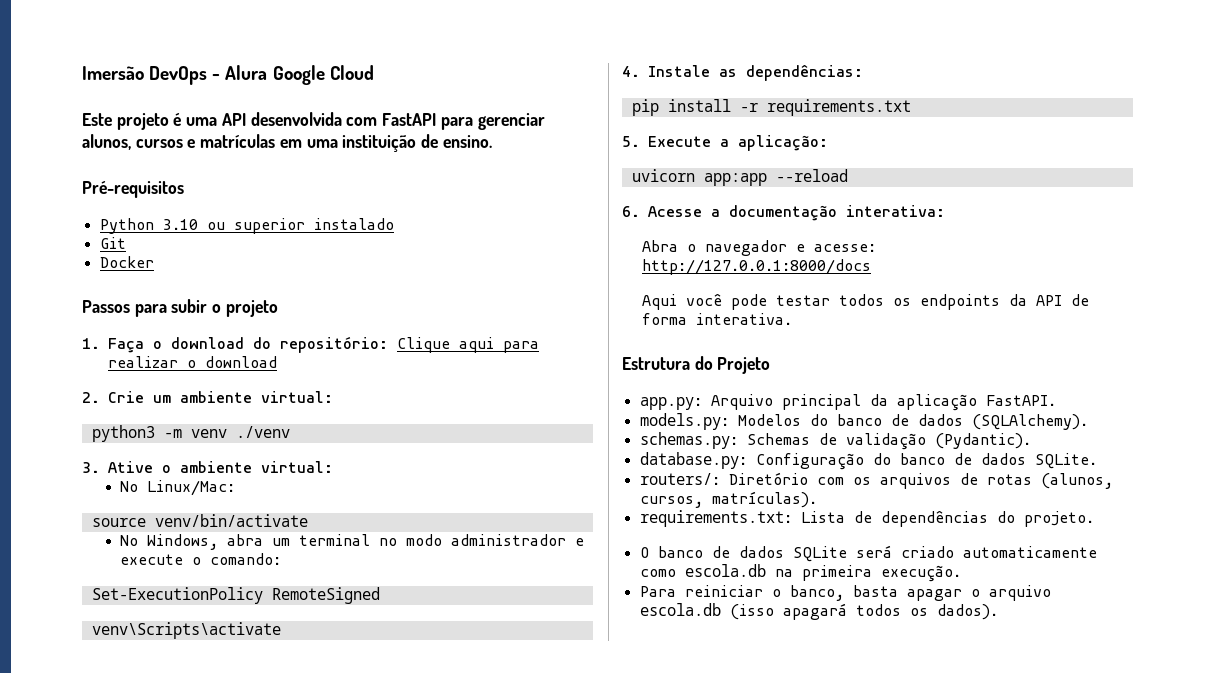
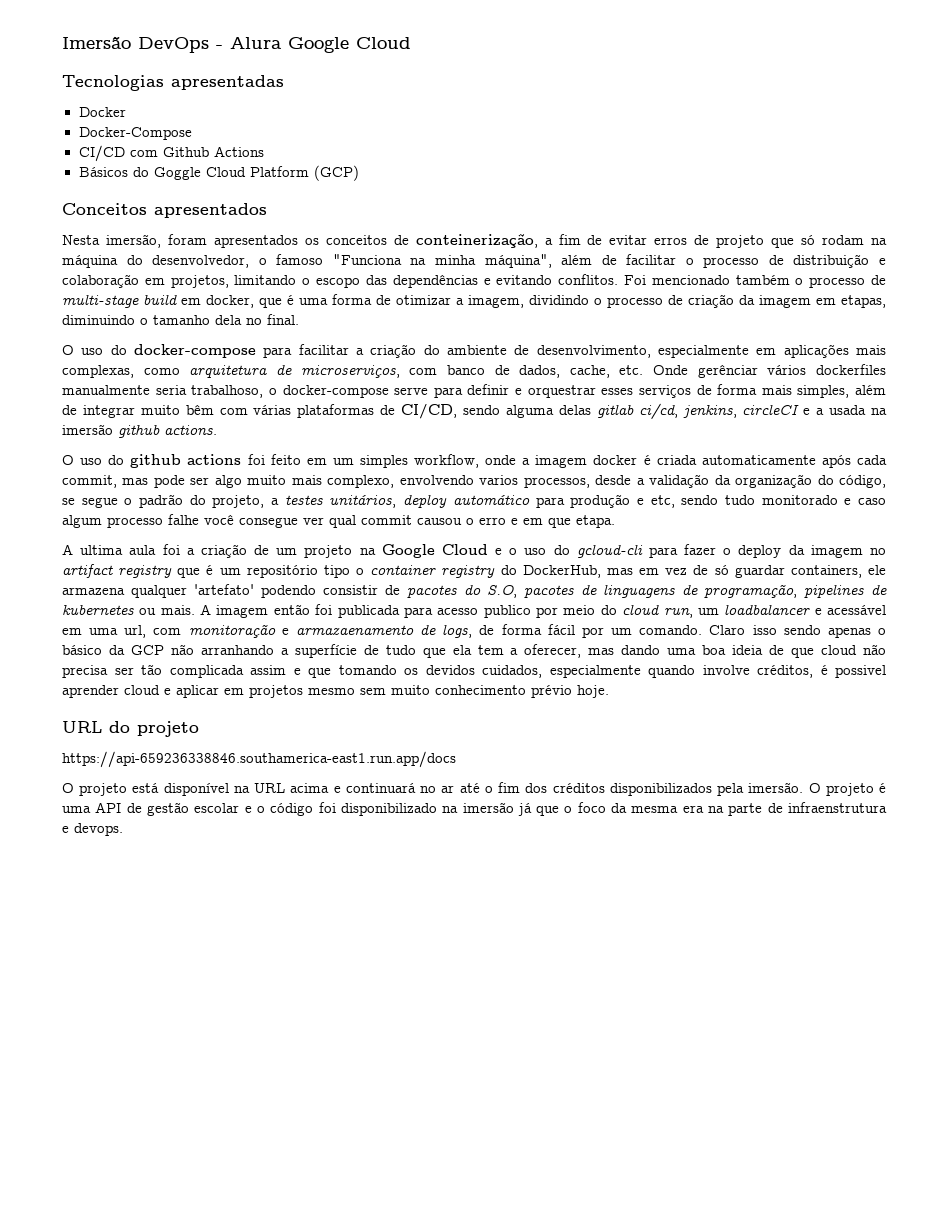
- Este projeto é uma API desenvolvida com FastAPI para gerenciar alunos, cursos e matrículas em uma instituição de ensino.
- Pré-requisitos
- Python 3.10 ou superior instalado
- Git
+ Tecnologias apresentadas
  Docker
- Passos para subir o projeto
- 1. Faça o download do repositório: Clique aqui para realizar o download
- 2. Crie um ambiente virtual:
- python3 -m venv ./venv
- 3. Ative o ambiente virtual:
- No Linux/Mac:
- source venv/bin/activate
- No Windows, abra um terminal no modo administrador e execute o comando:
- Set-ExecutionPolicy RemoteSigned
- venv\Scripts\activate
- 4. Instale as dependências:
- pip install -r requirements.txt
- 5. Execute a aplicação:
- uvicorn app:app --reload
- 6. Acesse a documentação interativa:
- Abra o navegador e acesse:
- http://127.0.0.1:8000/docs
- Aqui você pode testar todos os endpoints da API de forma interativa.
- Estrutura do Projeto
- app.py: Arquivo principal da aplicação FastAPI.
- models.py: Modelos do banco de dados (SQLAlchemy).
- schemas.py: Schemas de validação (Pydantic).
- database.py: Configuração do banco de dados SQLite.
- routers/: Diretório com os arquivos de rotas (alunos, cursos, matrículas).
- requirements.txt: Lista de dependências do projeto.
- O banco de dados SQLite será criado automaticamente como escola.db na primeira execução.
- Para reiniciar o banco, basta apagar o arquivo escola.db (isso apagará todos os dados).
+ Docker-Compose
+ CI/CD com Github Actions
+ Básicos do Goggle Cloud Platform (GCP)
+ Conceitos apresentados
+ Nesta imersão, foram apresentados os conceitos de conteinerização, a fim de evitar erros de projeto que só rodam na máquina do desenvolvedor, o famoso "Funciona na minha máquina", além de facilitar o processo de distribuição e colaboração em projetos, limitando o escopo das dependências e evitando conflitos. Foi mencionado também o processo de multi-stage build em docker, que é uma forma de otimizar a imagem, dividindo o processo de criação da imagem em etapas, diminuindo o tamanho dela no final.
+ O uso do docker-compose para facilitar a criação do ambiente de desenvolvimento, especialmente em aplicações mais complexas, como arquitetura de microserviços, com banco de dados, cache, etc. Onde gerênciar vários dockerfiles manualmente seria trabalhoso, o docker-compose serve para definir e orquestrar esses serviços de forma mais simples, além de integrar muito bêm com várias plataformas de CI/CD, sendo alguma delas gitlab ci/cd, jenkins, circleCI e a usada na imersão github actions.
+ O uso do github actions foi feito em um simples workflow, onde a imagem docker é criada automaticamente após cada commit, mas pode ser algo muito mais complexo, envolvendo varios processos, desde a validação da organização do código, se segue o padrão do projeto, a testes unitários, deploy automático para produção e etc, sendo tudo monitorado e caso algum processo falhe você consegue ver qual commit causou o erro e em que etapa.
+ A ultima aula foi a criação de um projeto na Google Cloud e o uso do gcloud-cli para fazer o deploy da imagem no artifact registry que é um repositório tipo o container registry do DockerHub, mas em vez de só guardar containers, ele armazena qualquer 'artefato' podendo consistir de pacotes do S.O, pacotes de linguagens de programação, pipelines de kubernetes ou mais. A imagem então foi publicada para acesso publico por meio do cloud run, um loadbalancer e acessável em uma url, com monitoração e armazaenamento de logs, de forma fácil por um comando. Claro isso sendo apenas o básico da GCP não arranhando a superfície de tudo que ela tem a oferecer, mas dando uma boa ideia de que cloud não precisa ser tão complicada assim e que tomando os devidos cuidados, especialmente quando involve créditos, é possivel aprender cloud e aplicar em projetos mesmo sem muito conhecimento prévio hoje.
+ URL do projeto
+ https://api-659236338846.southamerica-east1.run.app/docs
+ O projeto está disponível na URL acima e continuará no ar até o fim dos créditos disponibilizados pela imersão. O projeto é uma API de gestão escolar e o código foi disponibilizado na imersão já que o foco da mesma era na parte de infraenstrutura e devops.

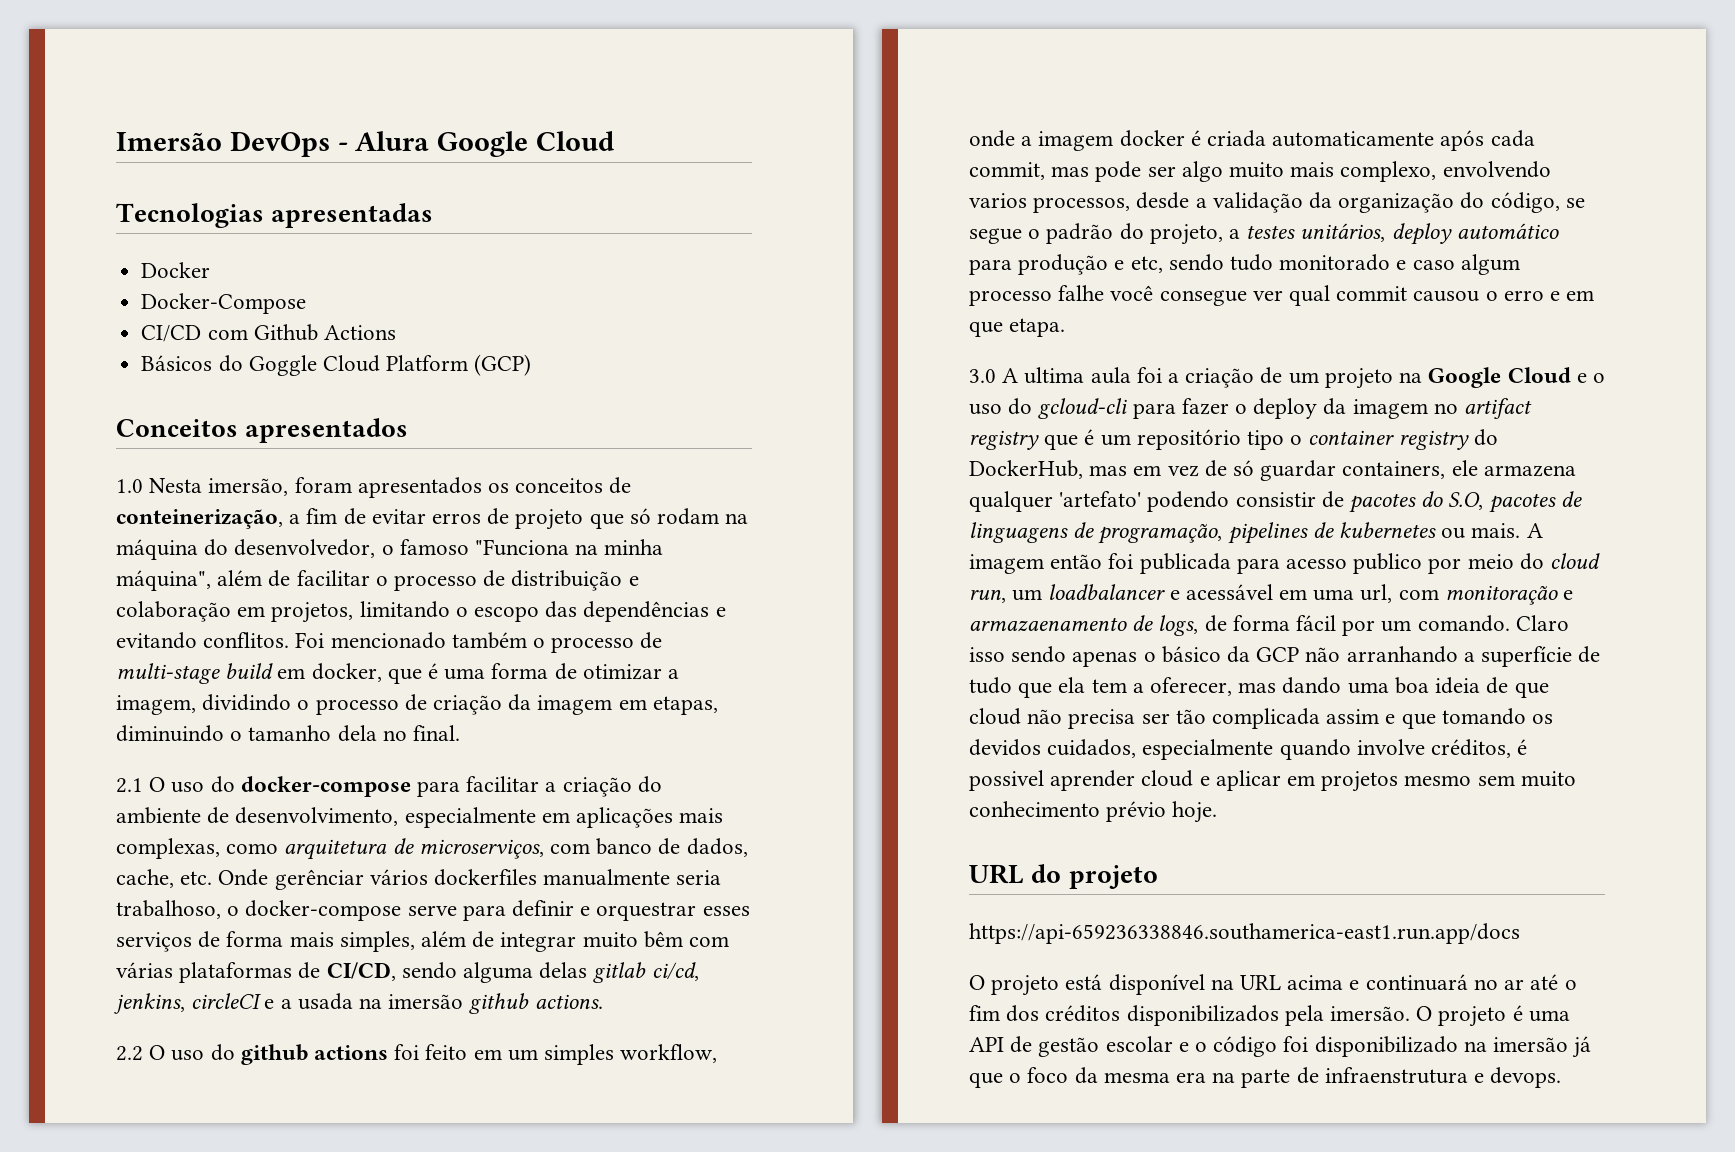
- Nesta imersão, foram apresentados os conceitos de conteinerização, a fim de evitar erros de projeto que só rodam na máquina do desenvolvedor, o famoso "Funciona na minha máquina", além de facilitar o processo de distribuição e colaboração em projetos, limitando o escopo das dependências e evitando conflitos.
+ 1.0 Nesta imersão, foram apresentados os conceitos de conteinerização, a fim de evitar erros de projeto que só rodam na máquina do desenvolvedor, o famoso "Funciona na minha máquina", além de facilitar o processo de distribuição e colaboração em projetos, limitando o escopo das dependências e evitando conflitos.
- O uso do docker-compose para facilitar a criação do ambiente de desenvolvimento, especialmente em aplicações mais complexas, como arquitetura de microserviços, com banco de dados, cache, etc. Onde gerênciar vários dockerfiles manualmente seria trabalhoso, o docker-compose serve para definir e orquestrar esses serviços de forma mais simples, além de integrar muito bêm com várias plataformas de CI/CD, sendo alguma delas gitlab ci/cd, jenkins, circleCI e a usada na imersão github actions.
+ 2.1 O uso do docker-compose para facilitar a criação do ambiente de desenvolvimento, especialmente em aplicações mais complexas, como arquitetura de microserviços, com banco de dados, cache, etc. Onde gerênciar vários dockerfiles manualmente seria trabalhoso, o docker-compose serve para definir e orquestrar esses serviços de forma mais simples, além de integrar muito bêm com várias plataformas de CI/CD, sendo alguma delas gitlab ci/cd, jenkins, circleCI e a usada na imersão github actions.
- O uso do github actions foi feito em um simples workflow, onde a imagem docker é criada automaticamente após cada commit, mas pode ser algo muito mais complexo, envolvendo varios processos, desde a validação da organização do código, se segue o padrão do projeto, a testes unitários, deploy automático para produção e etc, sendo tudo monitorado e caso algum processo falhe você consegue ver qual commit causou o erro e em que etapa.
+ 2.2 O uso do github actions foi feito em um simples workflow, onde a imagem docker é criada automaticamente após cada commit, mas pode ser algo muito mais complexo, envolvendo varios processos, desde a validação da organização do código, se segue o padrão do projeto, a testes unitários, deploy automático para produção e etc, sendo tudo monitorado e caso algum processo falhe você consegue ver qual commit causou o erro e em que etapa.
- A ultima aula foi a criação de um projeto na Google Cloud e o uso do gcloud-cli para fazer o deploy da imagem no artifact registry que é um repositório tipo o container registry do DockerHub, mas em vez de só guardar containers, ele armazena qualquer 'artefato' podendo consistir de pacotes do S.O, pacotes de linguagens de programação, pipelines de kubernetes ou mais.
+ 3.0 A ultima aula foi a criação de um projeto na Google Cloud e o uso do gcloud-cli para fazer o deploy da imagem no artifact registry que é um repositório tipo o container registry do DockerHub, mas em vez de só guardar containers, ele armazena qualquer 'artefato' podendo consistir de pacotes do S.O, pacotes de linguagens de programação, pipelines de kubernetes ou mais.

